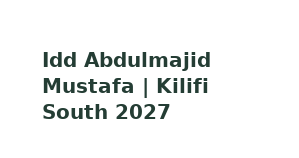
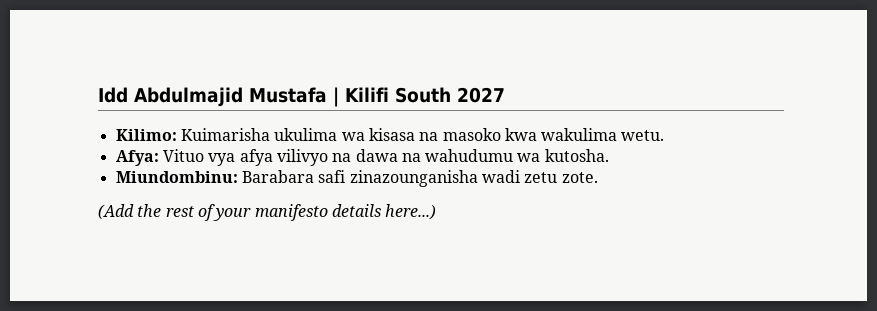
+ Kilimo: Kuimarisha ukulima wa kisasa na masoko kwa wakulima wetu.
+ Afya: Vituo vya afya vilivyo na dawa na wahudumu wa kutosha.
+ Miundombinu: Barabara safi zinazounganisha wadi zetu zote.
+ (Add the rest of your manifesto details here...)

